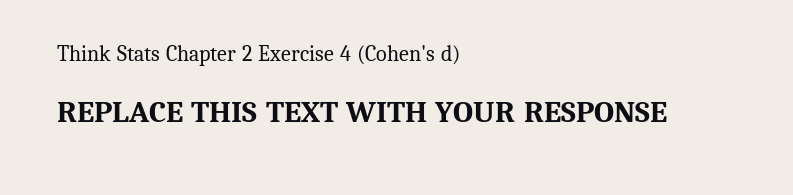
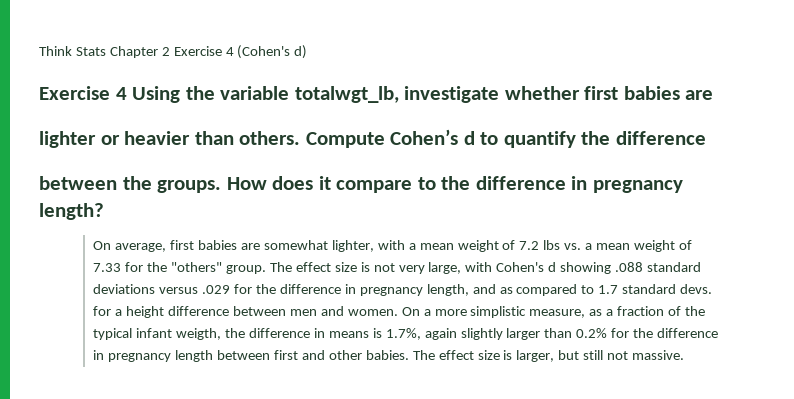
- REPLACE THIS TEXT WITH YOUR RESPONSE
+ Exercise 4 Using the variable totalwgt_lb, investigate whether first babies are
+ lighter or heavier than others. Compute Cohen’s d to quantify the difference
+ between the groups. How does it compare to the difference in pregnancy length?
+ On average, first babies are somewhat lighter, with a mean weight of 7.2 lbs vs. a mean weight of 7.33 for the "others" group. The effect size is not very large, with Cohen's d showing .088 standard deviations versus .029 for the difference in pregnancy length, and as compared to 1.7 standard devs. for a height difference between men and women. On a more simplistic measure, as a fraction of the typical infant weigth, the difference in means is 1.7%, again slightly larger than 0.2% for the difference in pregnancy length between first and other babies. The effect size is larger, but still not massive.

